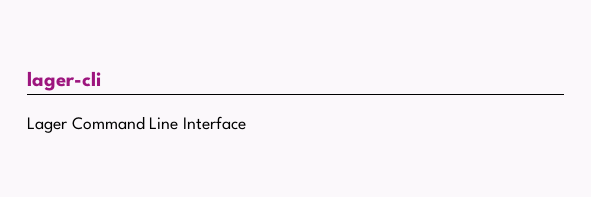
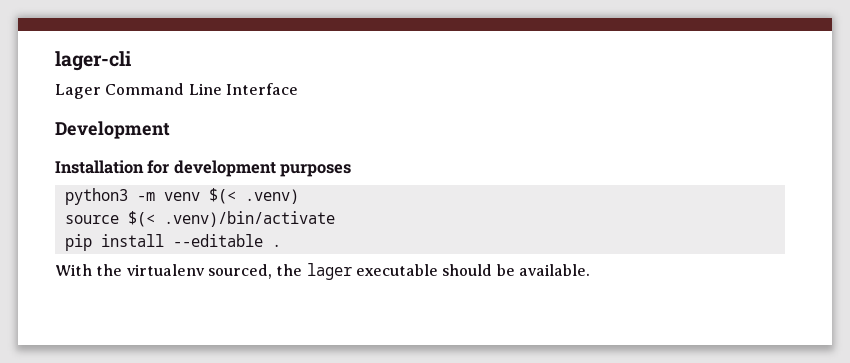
+ Development
+ Installation for development purposes
+ python3 -m venv $(< .venv)
+ source $(< .venv)/bin/activate
+ pip install --editable .
+ With the virtualenv sourced, the lager executable should be available.

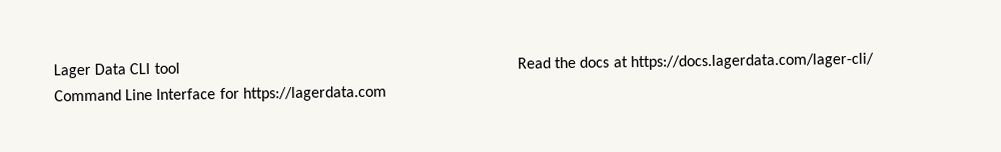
- lager-cli
- Lager Command Line Interface
- Development
- Installation for development purposes
- python3 -m venv $(< .venv)
- source $(< .venv)/bin/activate
- pip install --editable .
- With the virtualenv sourced, the lager executable should be available.
+ Lager Data CLI tool
+ Command Line Interface for https://lagerdata.com
+ Read the docs at https://docs.lagerdata.com/lager-cli/

